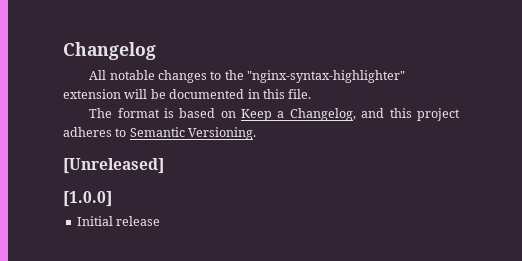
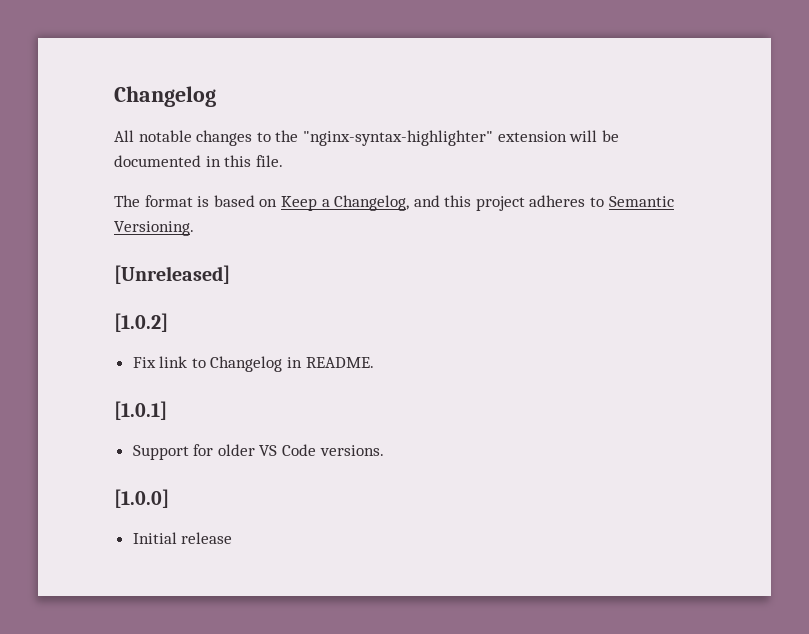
+ [1.0.2]
+ Fix link to Changelog in README.
+ [1.0.1]
+ Support for older VS Code versions.

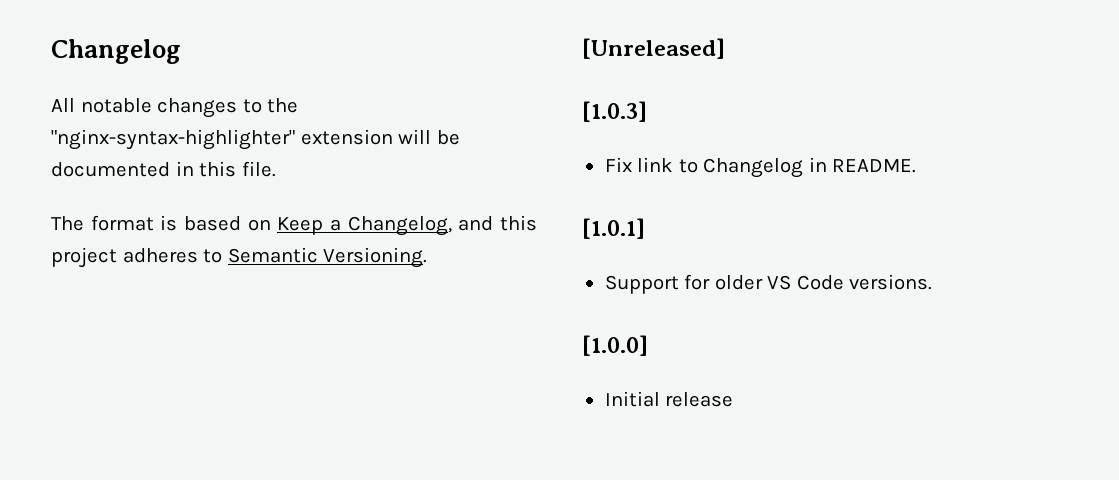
- [1.0.2]
+ [1.0.3]

